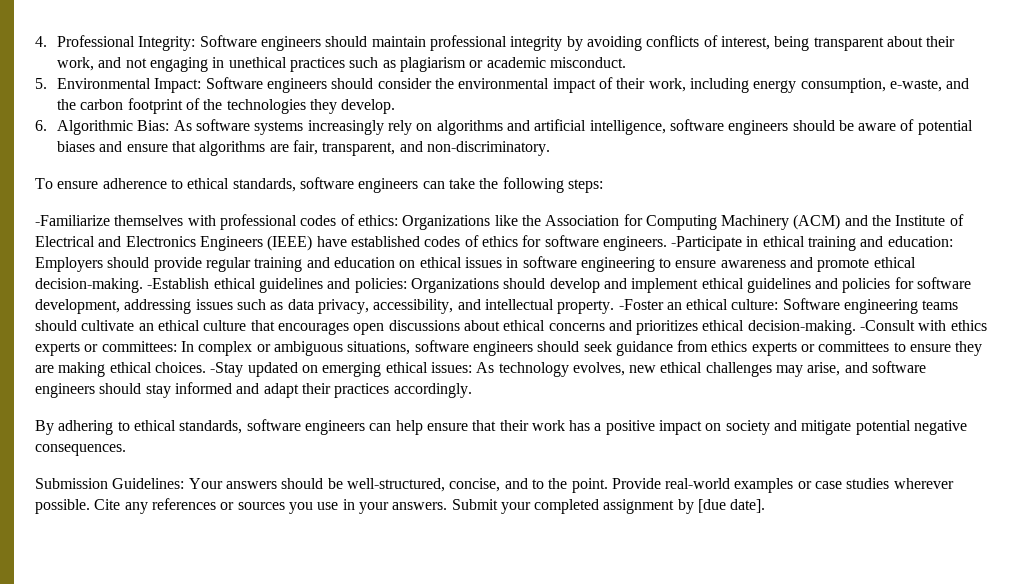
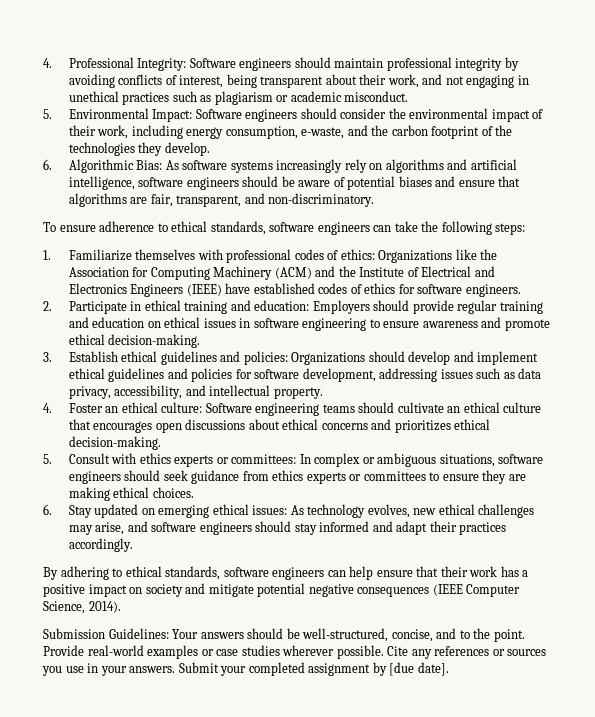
- -Familiarize themselves with professional codes of ethics:
+ 1. Familiarize themselves with professional codes of ethics:
- Organizations like the Association for Computing Machinery (ACM) and the Institute of Electrical and Electronics Engineers (IEEE) have established codes of ethics for software engineers. -Participate in ethical training and education:
+ Organizations like the Association for Computing Machinery (ACM) and the Institute of Electrical and Electronics Engineers (IEEE) have established codes of ethics for software engineers.
+ 2. Participate in ethical training and education:
- Employers should provide regular training and education on ethical issues in software engineering to ensure awareness and promote ethical decision-making. -Establish ethical guidelines and policies:
+ Employers should provide regular training and education on ethical issues in software engineering to ensure awareness and promote ethical decision-making.
+ 3. Establish ethical guidelines and policies:
- Organizations should develop and implement ethical guidelines and policies for software development, addressing issues such as data privacy, accessibility, and intellectual property. -Foster an ethical culture:
+ Organizations should develop and implement ethical guidelines and policies for software development, addressing issues such as data privacy, accessibility, and intellectual property.
+ 4. Foster an ethical culture:
- Software engineering teams should cultivate an ethical culture that encourages open discussions about ethical concerns and prioritizes ethical decision-making. -Consult with ethics experts or committees:
+ Software engineering teams should cultivate an ethical culture that encourages open discussions about ethical concerns and prioritizes ethical decision-making.
+ 5. Consult with ethics experts or committees:
- In complex or ambiguous situations, software engineers should seek guidance from ethics experts or committees to ensure they are making ethical choices. -Stay updated on emerging ethical issues:
+ In complex or ambiguous situations, software engineers should seek guidance from ethics experts or committees to ensure they are making ethical choices.
+ 6. Stay updated on emerging ethical issues:
- By adhering to ethical standards, software engineers can help ensure that their work has a positive impact on society and mitigate potential negative consequences.
+ By adhering to ethical standards, software engineers can help ensure that their work has a positive impact on society and mitigate potential negative consequences (IEEE Computer Science, 2014).

